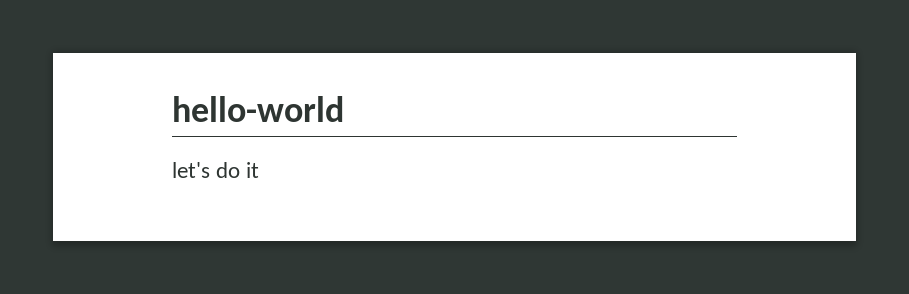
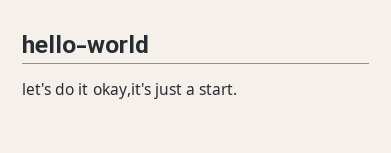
- let's do it
+ let's do it okay,it's just a start.

